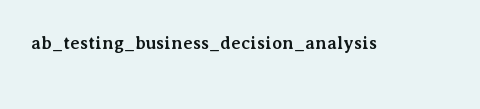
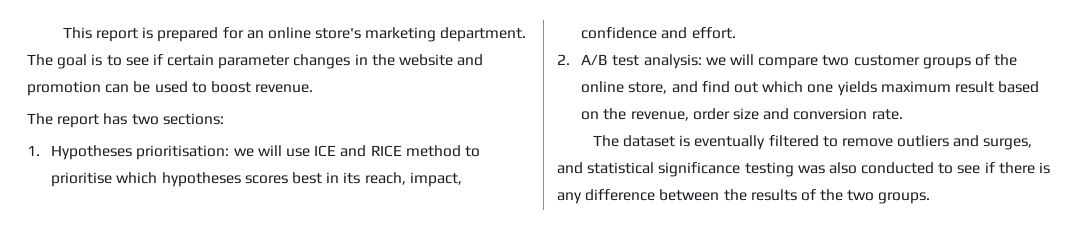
- ab_testing_business_decision_analysis
+ This report is prepared for an online store's marketing department. The goal is to see if certain parameter changes in the website and promotion can be used to boost revenue.
+ The report has two sections:
+ 1. Hypotheses prioritisation: we will use ICE and RICE method to prioritise which hypotheses scores best in its reach, impact, confidence and effort.
+ 2. A/B test analysis: we will compare two customer groups of the online store, and find out which one yields maximum result based on the revenue, order size and conversion rate.
+ The dataset is eventually filtered to remove outliers and surges, and statistical significance testing was also conducted to see if there is any difference between the results of the two groups.

